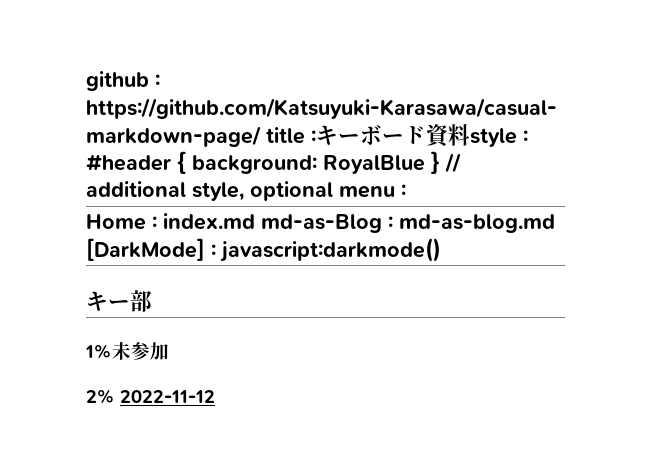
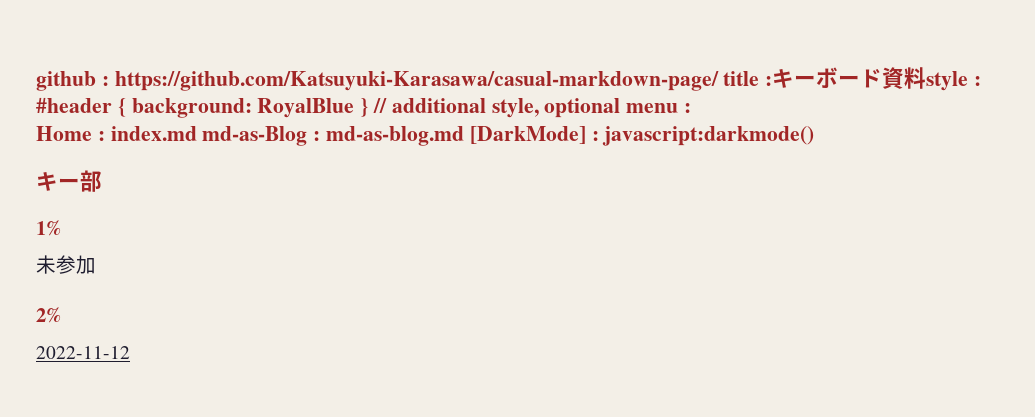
- 1%未参加
+ 1%
+ 未参加
- 2% 2022-11-12
+ 2%
+ 2022-11-12

